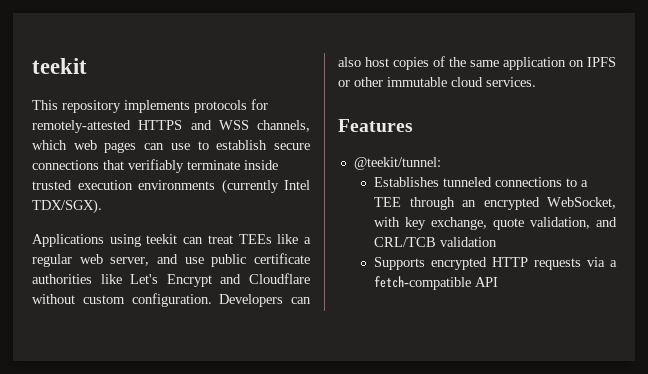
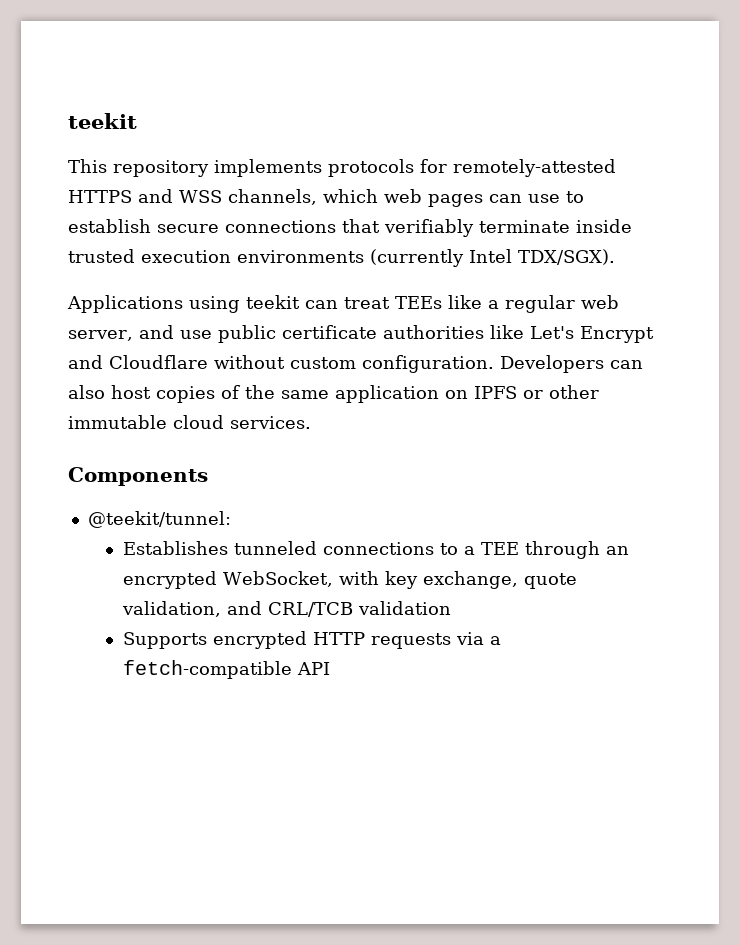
- Features
+ Components

